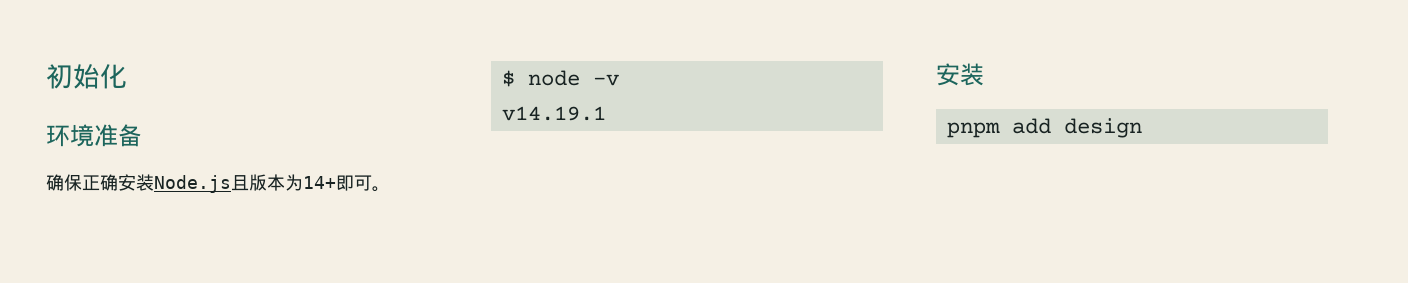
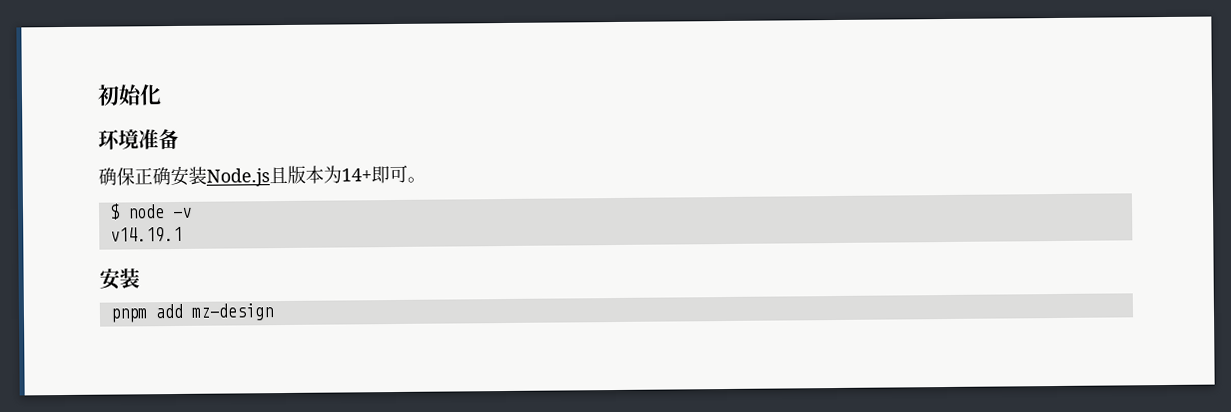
- pnpm add design
+ pnpm add mz-design

